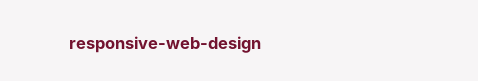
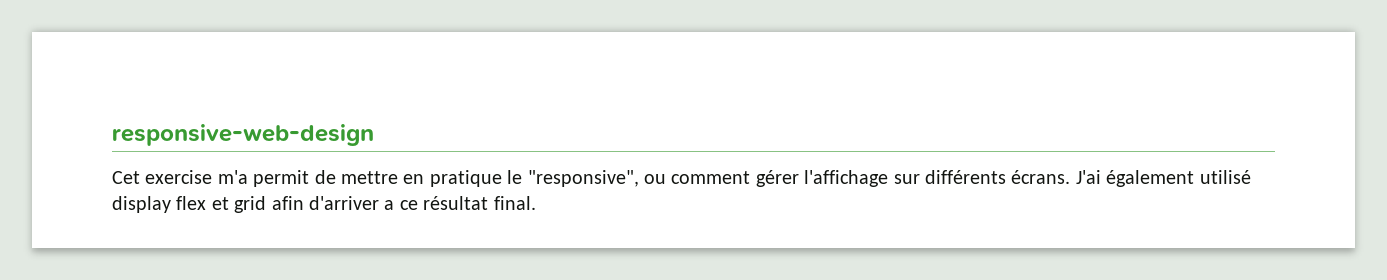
+ Cet exercise m'a permit de mettre en pratique le "responsive", ou comment gérer l'affichage sur différents écrans. J'ai également utilisé display flex et grid afin d'arriver a ce résultat final.

